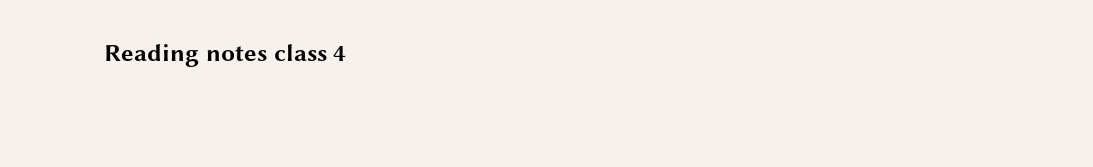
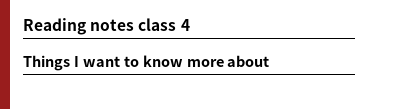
+ Things I want to know more about

